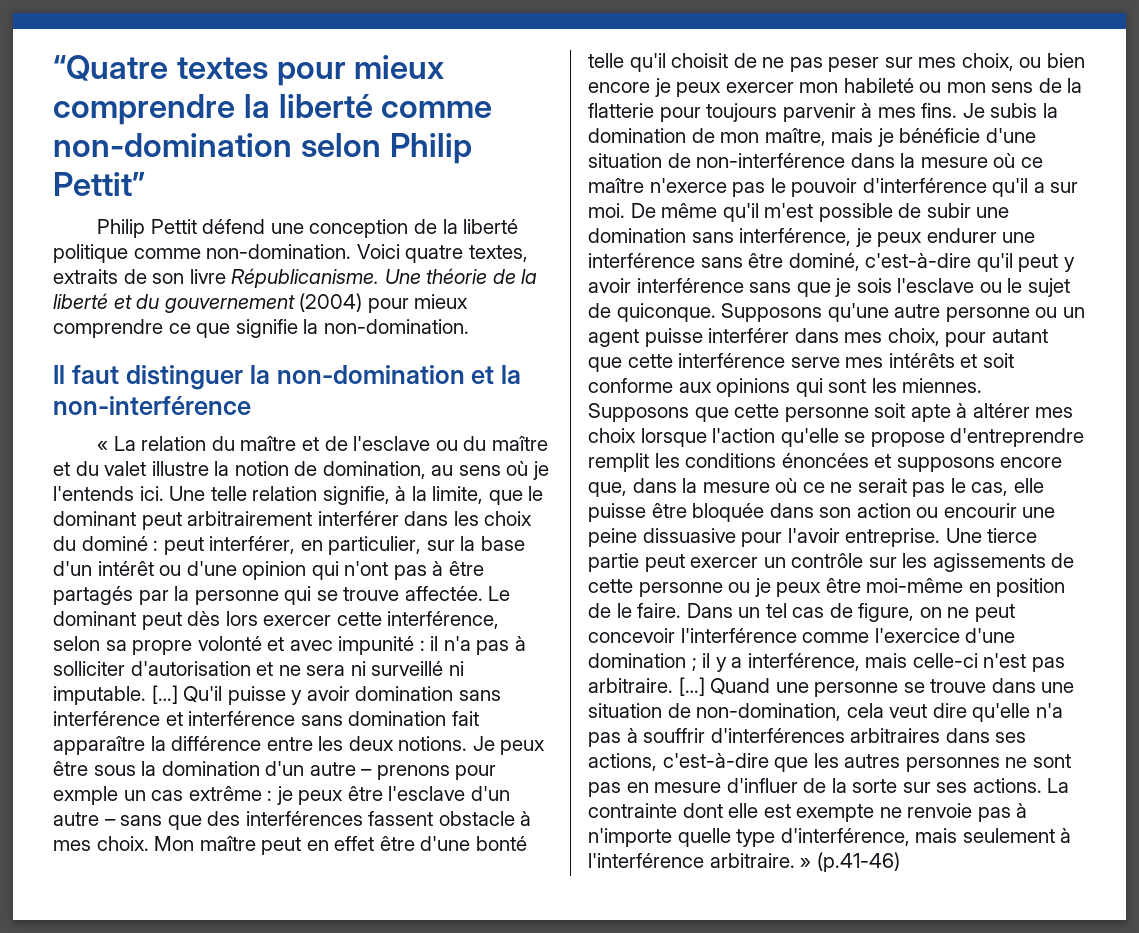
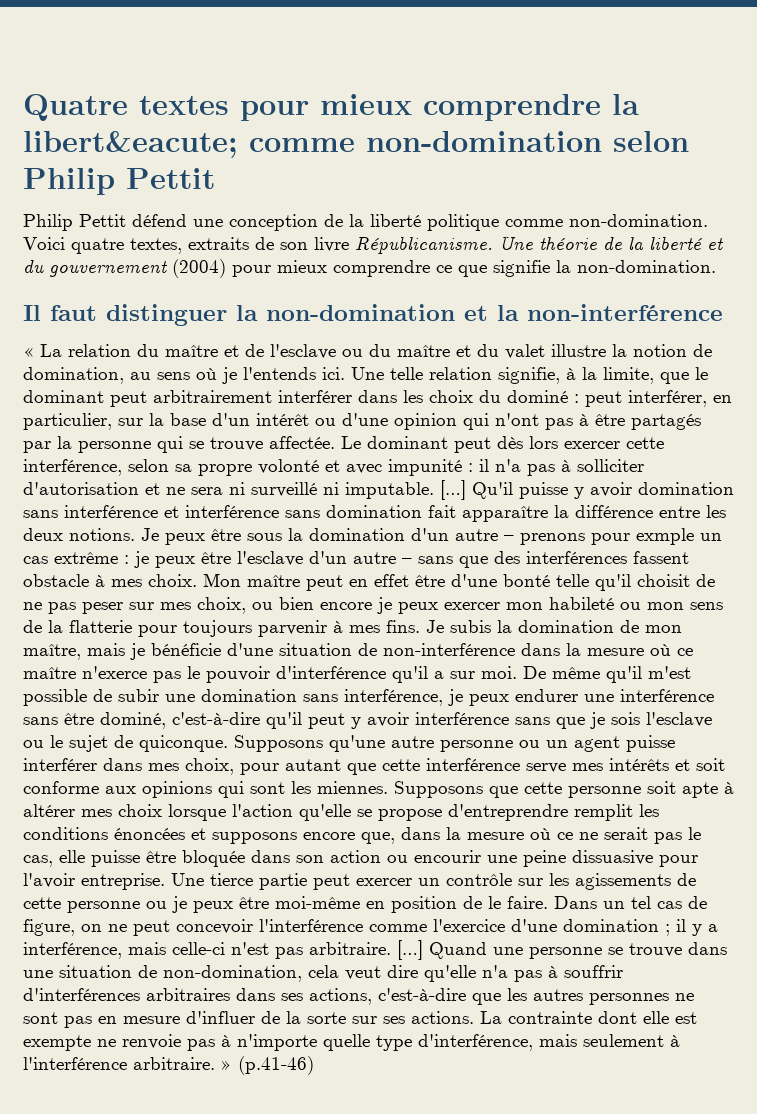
- “Quatre textes pour mieux comprendre la liberté comme non-domination selon Philip Pettit”
+ Quatre textes pour mieux comprendre la libert&eacute; comme non-domination selon Philip Pettit

